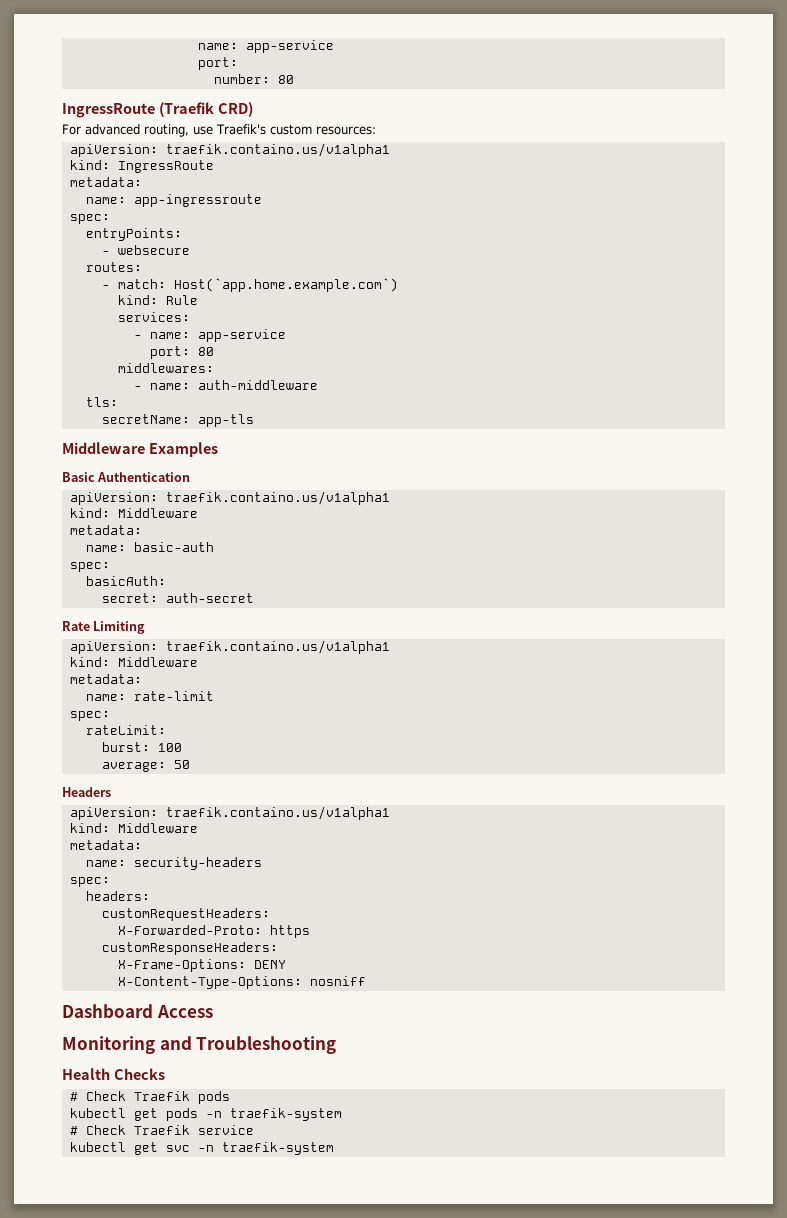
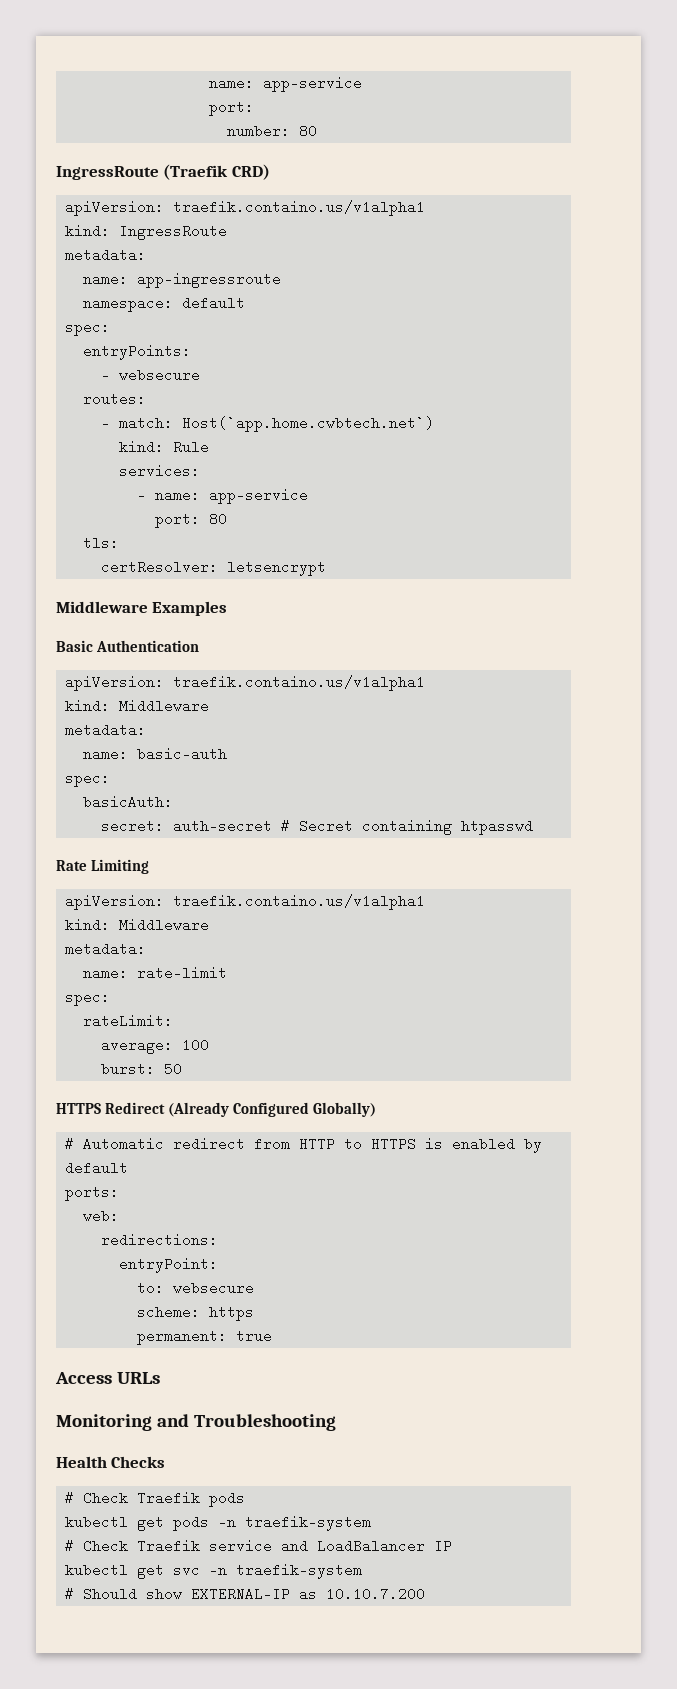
- For advanced routing, use Traefik's custom resources:
+ namespace: default
- - match: Host(`app.home.example.com`)
+ - match: Host(`app.home.cwbtech.net`)
- middlewares:
- - name: auth-middleware
- secretName: app-tls
+ certResolver: letsencrypt
- secret: auth-secret
+ secret: auth-secret # Secret containing htpasswd
- burst: 100
+ average: 100
- average: 50
+ burst: 50
- Headers
- apiVersion: traefik.containo.us/v1alpha1
- kind: Middleware
- metadata:
- name: security-headers
- spec:
- headers:
- customRequestHeaders:
- X-Forwarded-Proto: https
- customResponseHeaders:
- X-Frame-Options: DENY
- X-Content-Type-Options: nosniff
- Dashboard Access
+ HTTPS Redirect (Already Configured Globally)
+ # Automatic redirect from HTTP to HTTPS is enabled by default
+ ports:
+ web:
+ redirections:
+ entryPoint:
+ to: websecure
+ scheme: https
+ permanent: true
+ Access URLs
- # Check Traefik service
+ # Check Traefik service and LoadBalancer IP
+ # Should show EXTERNAL-IP as 10.10.7.200

